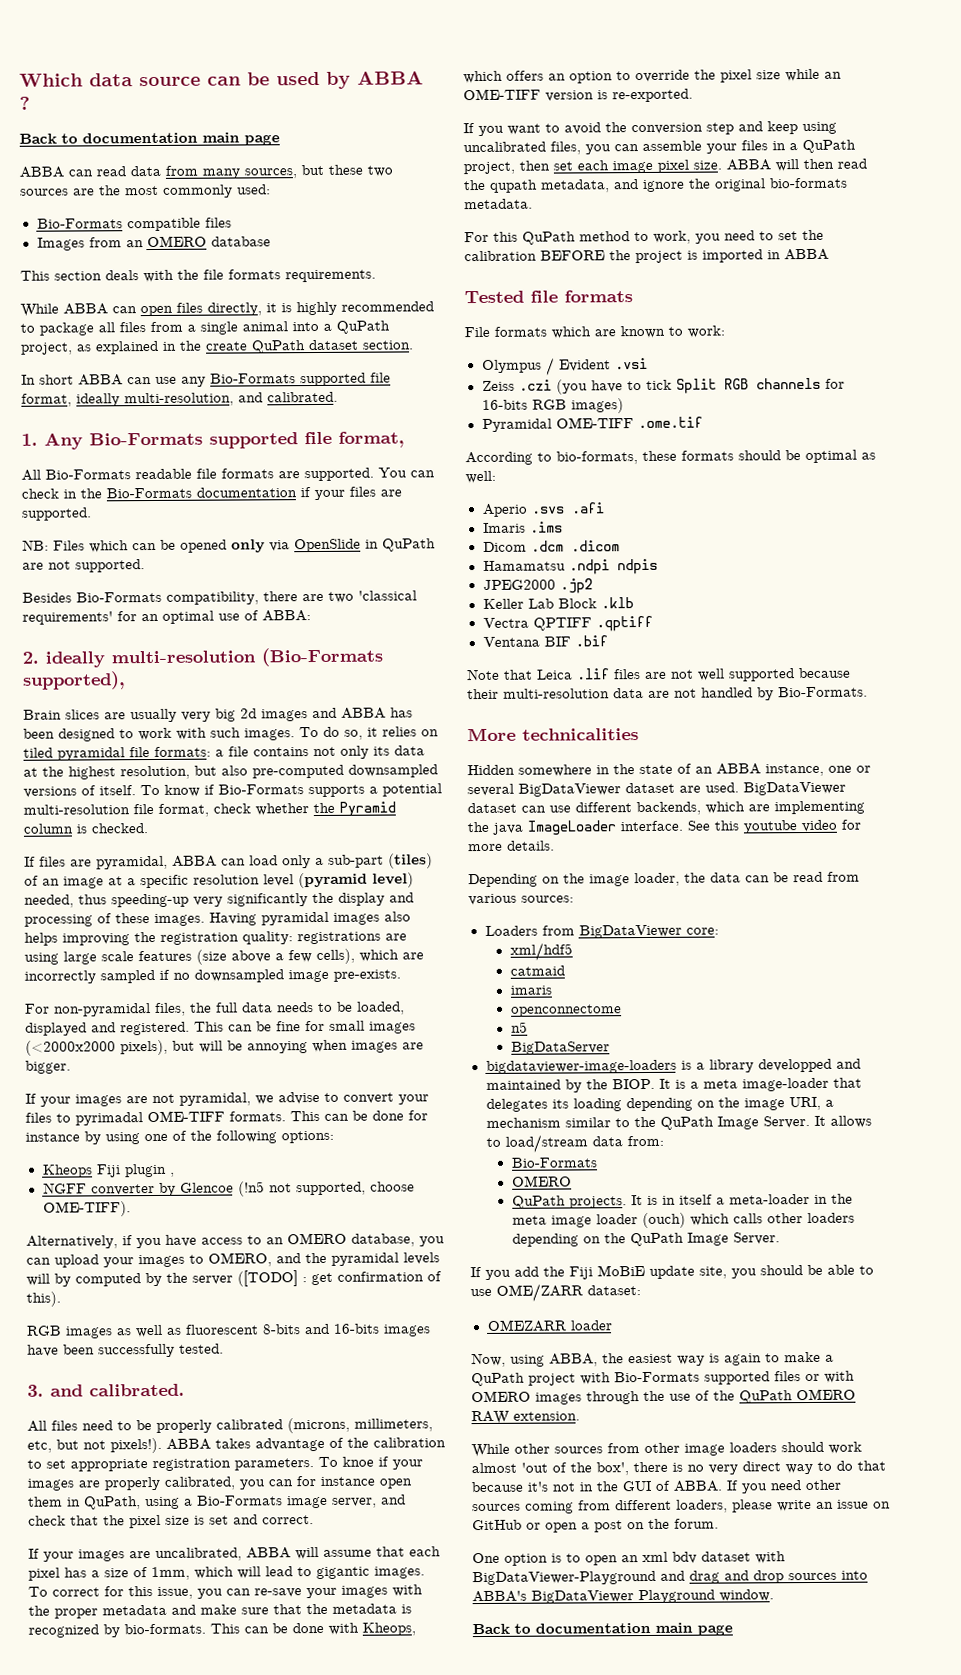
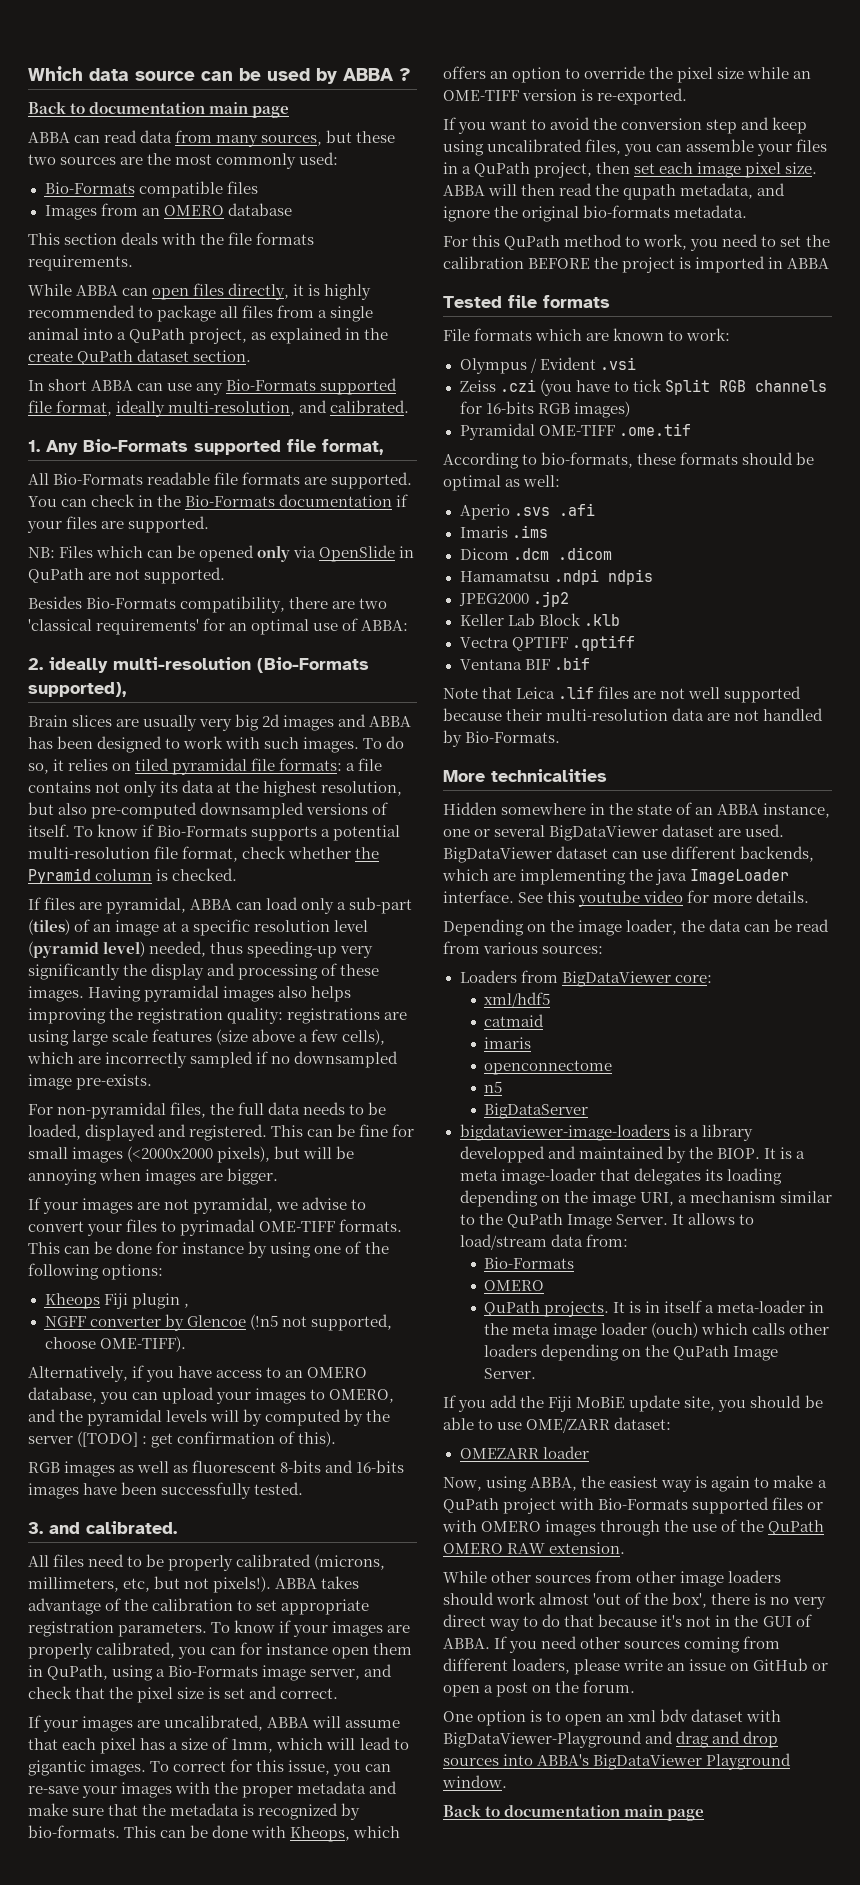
- To knoe if your images are properly calibrated, you can for instance open them in QuPath, using a Bio-Formats image server, and check that the pixel size is set and correct.
+ To know if your images are properly calibrated, you can for instance open them in QuPath, using a Bio-Formats image server, and check that the pixel size is set and correct.

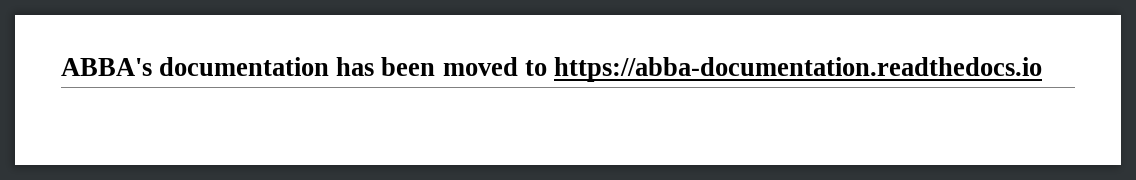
- Which data source can be used by ABBA ?
- Back to documentation main page
- ABBA can read data from many sources, but these two sources are the most commonly used:
- Bio-Formats compatible files
- Images from an OMERO database
- This section deals with the file formats requirements.
- While ABBA can open files directly, it is highly recommended to package all files from a single animal into a QuPath project, as explained in the create QuPath dataset section.
- In short ABBA can use any Bio-Formats supported file format, ideally multi-resolution, and calibrated.
- 1. Any Bio-Formats supported file format,
- All Bio-Formats readable file formats are supported. You can check in the Bio-Formats documentation if your files are supported.
- NB: Files which can be opened only via OpenSlide in QuPath are not supported.
- Besides Bio-Formats compatibility, there are two 'classical requirements' for an optimal use of ABBA:
- 2. ideally multi-resolution (Bio-Formats supported),
- Brain slices are usually very big 2d images and ABBA has been designed to work with such images. To do so, it relies on tiled pyramidal file formats: a file contains not only its data at the highest resolution, but also pre-computed downsampled versions of itself. To know if Bio-Formats supports a potential multi-resolution file format, check whether the Pyramid column is checked.
- If files are pyramidal, ABBA can load only a sub-part (tiles) of an image at a specific resolution level (pyramid level) needed, thus speeding-up very significantly the display and processing of these images. Having pyramidal images also helps improving the registration quality: registrations are using large scale features (size above a few cells), which are incorrectly sampled if no downsampled image pre-exists.
- For non-pyramidal files, the full data needs to be loaded, displayed and registered. This can be fine for small images (<2000x2000 pixels), but will be annoying when images are bigger.
- If your images are not pyramidal, we advise to convert your files to pyrimadal OME-TIFF formats. This can be done for instance by using one of the following options:
- Kheops Fiji plugin ,
- NGFF converter by Glencoe (!n5 not supported, choose OME-TIFF).
- Alternatively, if you have access to an OMERO database, you can upload your images to OMERO, and the pyramidal levels will by computed by the server ([TODO] : get confirmation of this).
- RGB images as well as fluorescent 8-bits and 16-bits images have been successfully tested.
- 3. and calibrated.
- All files need to be properly calibrated (microns, millimeters, etc, but not pixels!). ABBA takes advantage of the calibration to set appropriate registration parameters. To know if your images are properly calibrated, you can for instance open them in QuPath, using a Bio-Formats image server, and check that the pixel size is set and correct.
- If your images are uncalibrated, ABBA will assume that each pixel has a size of 1mm, which will lead to gigantic images. To correct for this issue, you can re-save your images with the proper metadata and make sure that the metadata is recognized by bio-formats. This can be done with Kheops, which offers an option to override the pixel size while an OME-TIFF version is re-exported.
- If you want to avoid the conversion step and keep using uncalibrated files, you can assemble your files in a QuPath project, then set each image pixel size. ABBA will then read the qupath metadata, and ignore the original bio-formats metadata.
- For this QuPath method to work, you need to set the calibration BEFORE the project is imported in ABBA
- Tested file formats
- File formats which are known to work:
- Olympus / Evident .vsi
- Zeiss .czi (you have to tick Split RGB channels for 16-bits RGB images)
- Pyramidal OME-TIFF .ome.tif
- According to bio-formats, these formats should be optimal as well:
- Aperio .svs .afi
- Imaris .ims
- Dicom .dcm .dicom
- Hamamatsu .ndpi ndpis
- JPEG2000 .jp2
- Keller Lab Block .klb
- Vectra QPTIFF .qptiff
- Ventana BIF .bif
- Note that Leica .lif files are not well supported because their multi-resolution data are not handled by Bio-Formats.
- More technicalities
- Hidden somewhere in the state of an ABBA instance, one or several BigDataViewer dataset are used. BigDataViewer dataset can use different backends, which are implementing the java ImageLoader interface. See this youtube video for more details.
- Depending on the image loader, the data can be read from various sources:
- Loaders from BigDataViewer core:
- xml/hdf5
- catmaid
- imaris
- openconnectome
- n5
- BigDataServer
- bigdataviewer-image-loaders is a library developped and maintained by the BIOP. It is a meta image-loader that delegates its loading depending on the image URI, a mechanism similar to the QuPath Image Server. It allows to load/stream data from:
- Bio-Formats
- OMERO
- QuPath projects. It is in itself a meta-loader in the meta image loader (ouch) which calls other loaders depending on the QuPath Image Server.
- If you add the Fiji MoBiE update site, you should be able to use OME/ZARR dataset:
- OMEZARR loader
- Now, using ABBA, the easiest way is again to make a QuPath project with Bio-Formats supported files or with OMERO images through the use of the QuPath OMERO RAW extension.
- While other sources from other image loaders should work almost 'out of the box', there is no very direct way to do that because it's not in the GUI of ABBA. If you need other sources coming from different loaders, please write an issue on GitHub or open a post on the forum.
- One option is to open an xml bdv dataset with BigDataViewer-Playground and drag and drop sources into ABBA's BigDataViewer Playground window.
- Back to documentation main page
+ ABBA's documentation has been moved to https://abba-documentation.readthedocs.io

